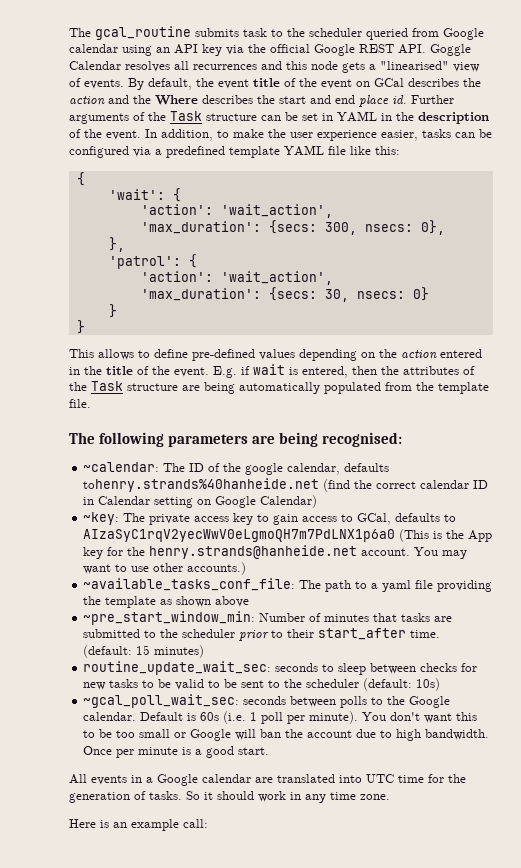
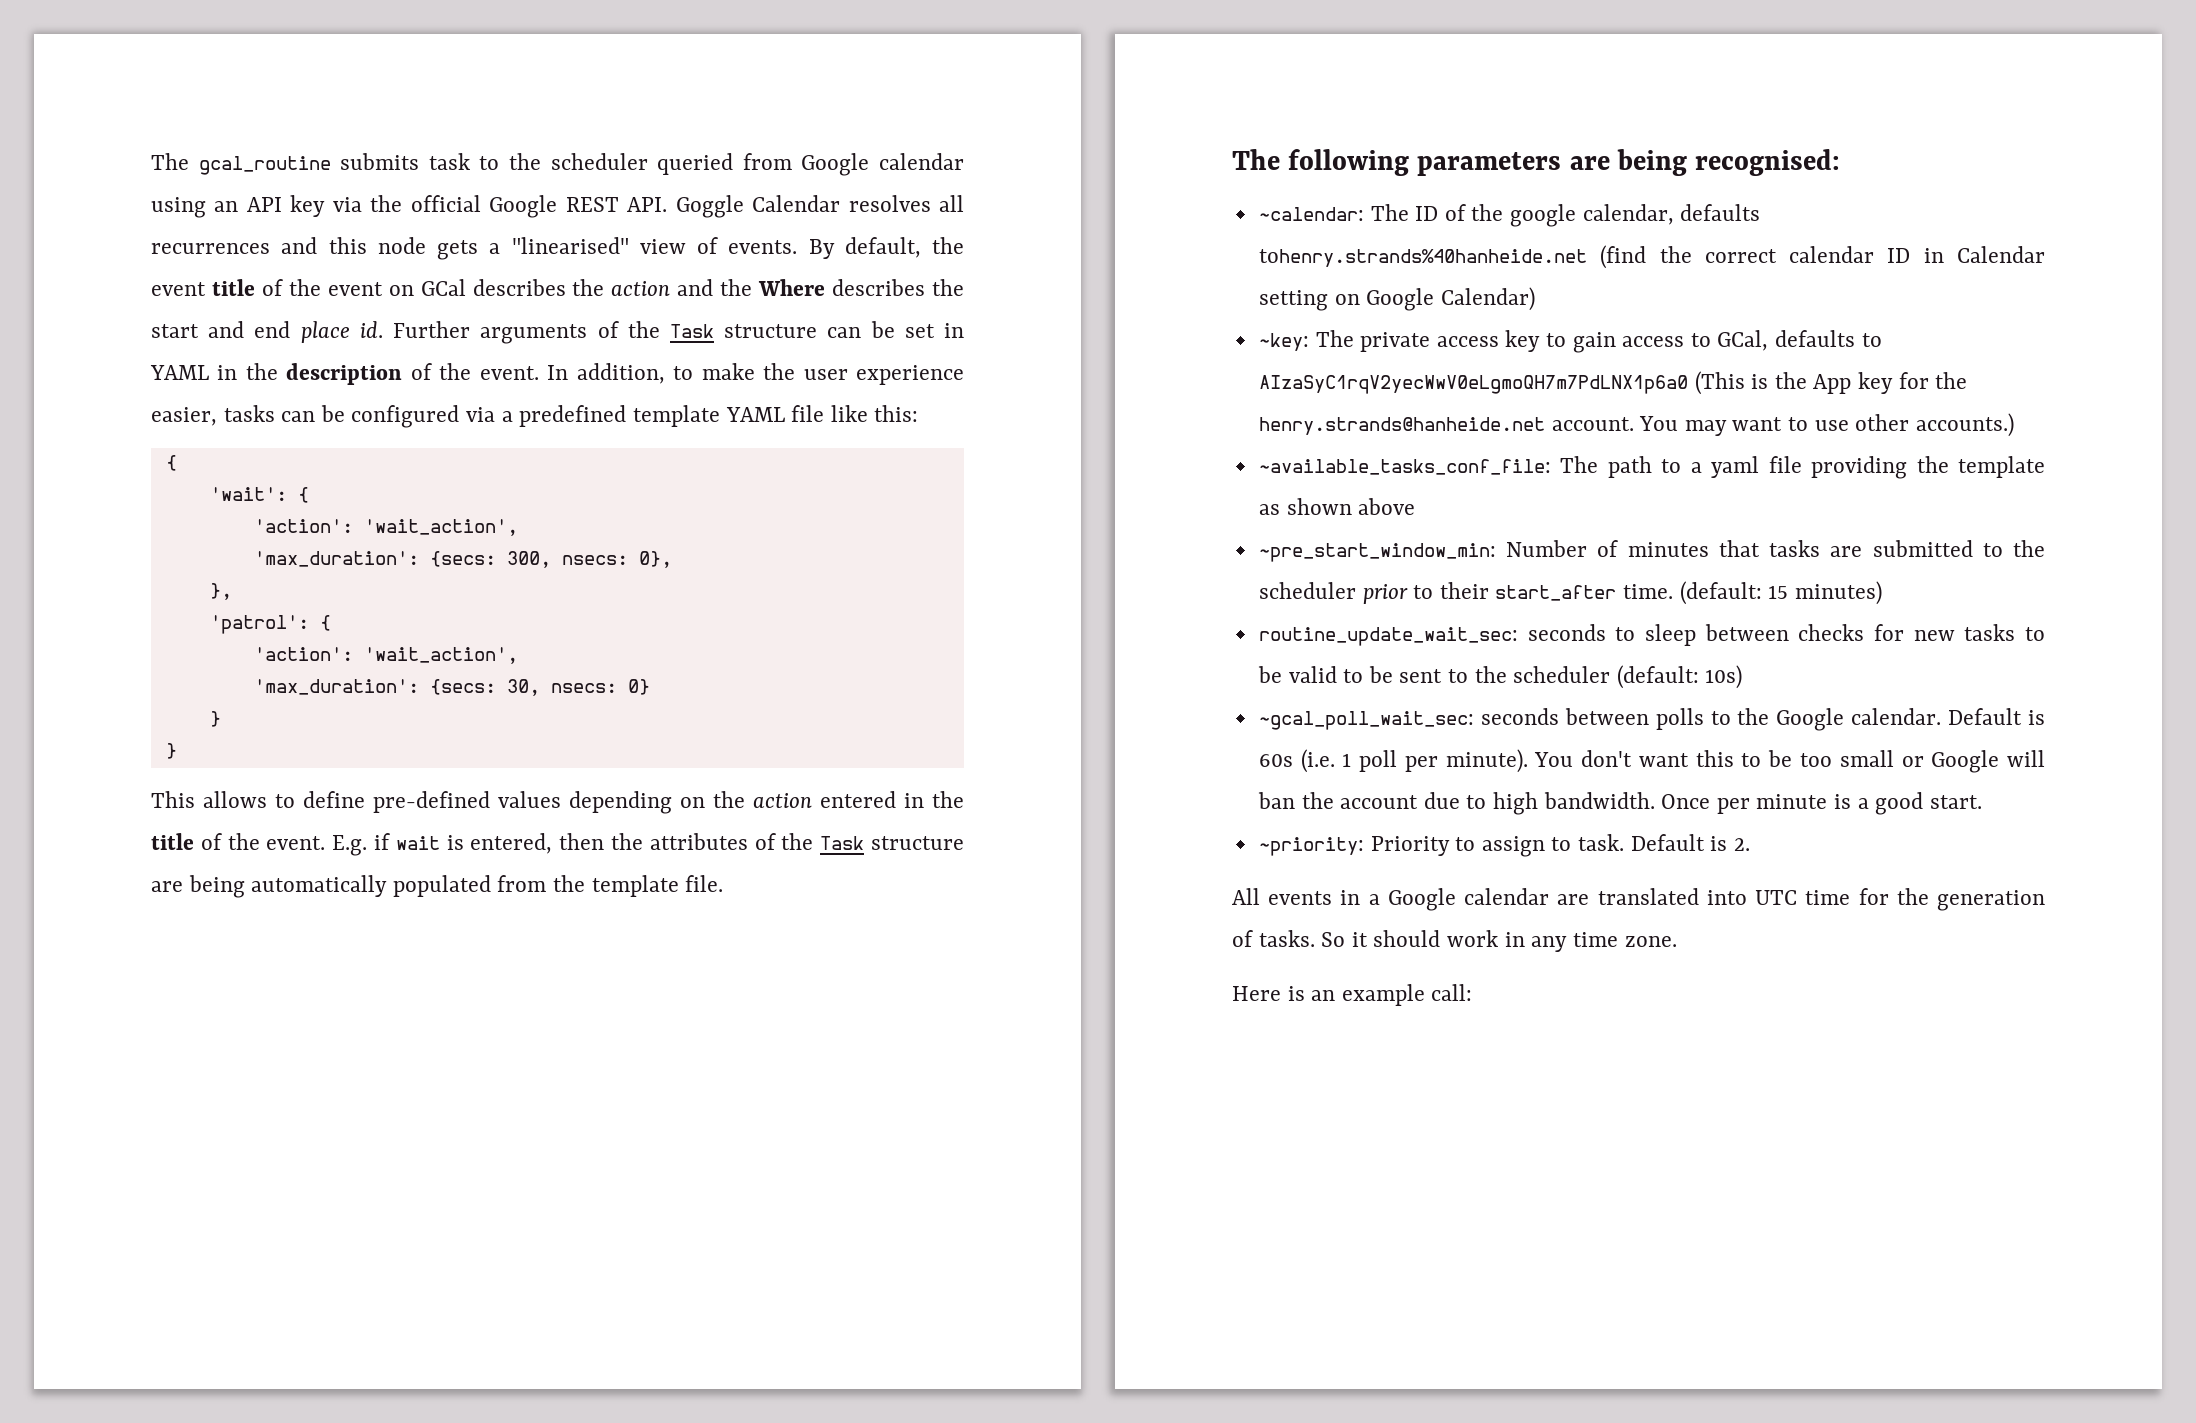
+ ~priority: Priority to assign to task. Default is 2.

